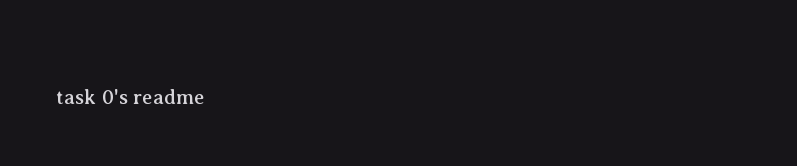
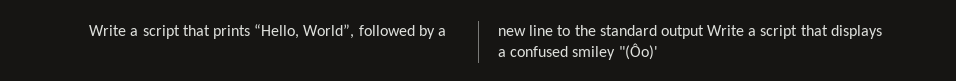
- task 0's readme
+ Write a script that prints “Hello, World”, followed by a new line to the standard output Write a script that displays a confused smiley "(Ôo)'

